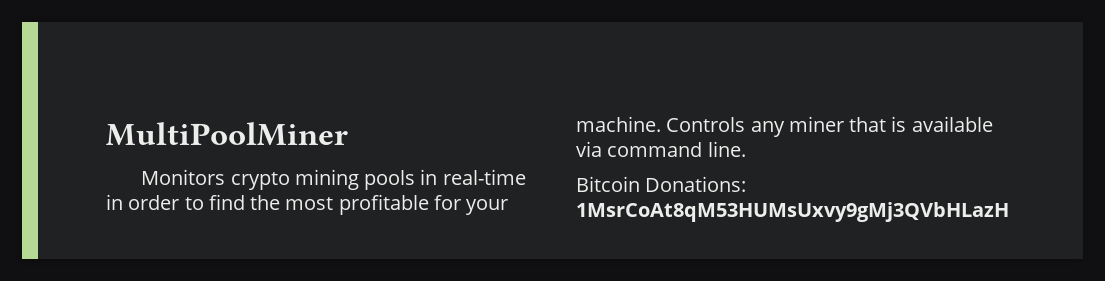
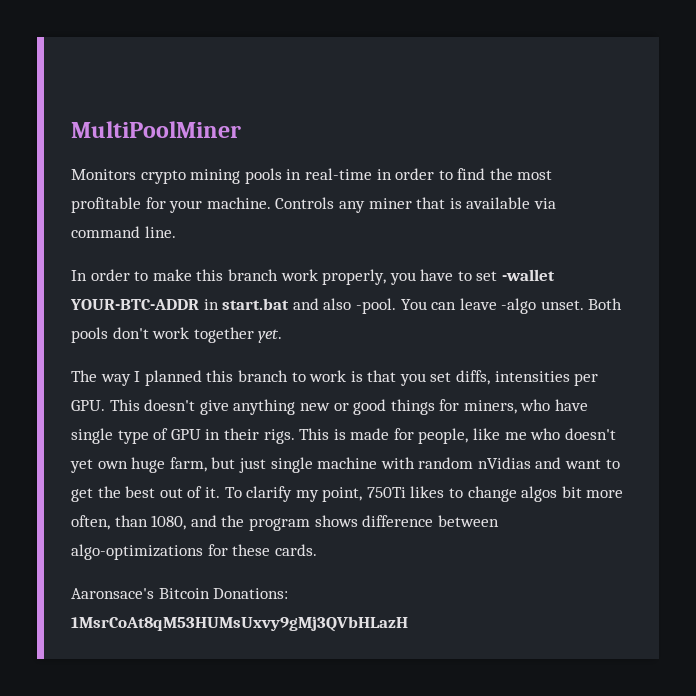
- Bitcoin Donations: 1MsrCoAt8qM53HUMsUxvy9gMj3QVbHLazH
+ In order to make this branch work properly, you have to set -wallet YOUR-BTC-ADDR in start.bat and also -pool. You can leave -algo unset. Both pools don't work together yet.
+ The way I planned this branch to work is that you set diffs, intensities per GPU. This doesn't give anything new or good things for miners, who have single type of GPU in their rigs. This is made for people, like me who doesn't yet own huge farm, but just single machine with random nVidias and want to get the best out of it. To clarify my point, 750Ti likes to change algos bit more often, than 1080, and the program shows difference between algo-optimizations for these cards.
+ Aaronsace's Bitcoin Donations: 1MsrCoAt8qM53HUMsUxvy9gMj3QVbHLazH

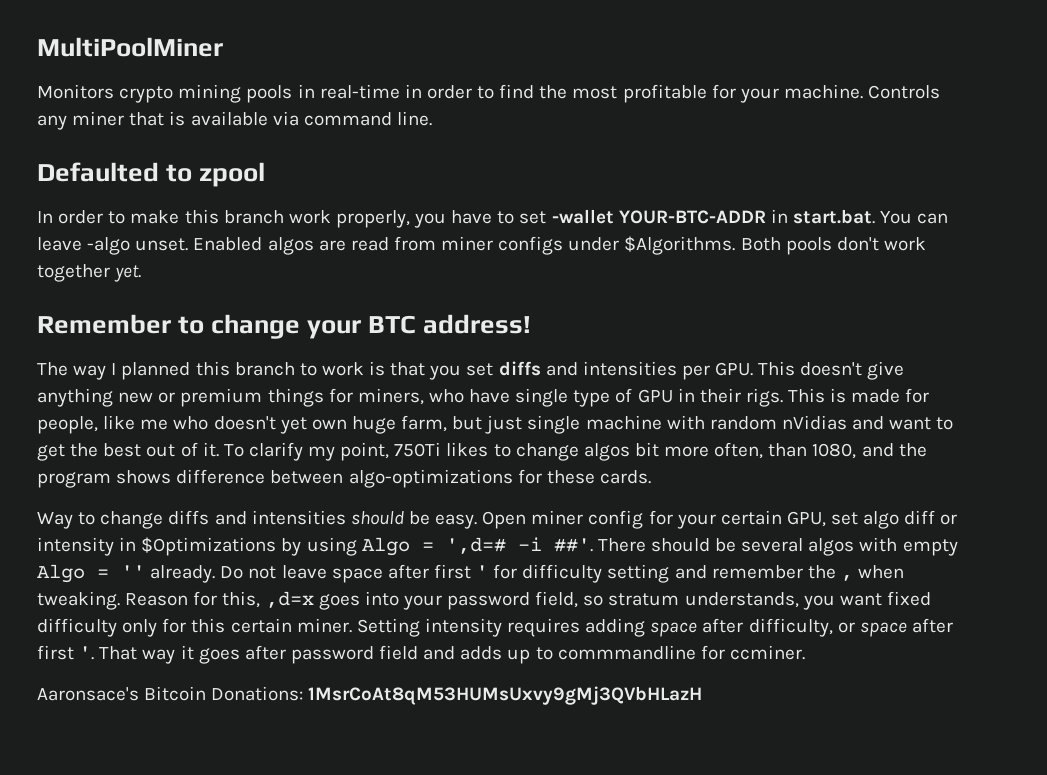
+ Defaulted to zpool
- In order to make this branch work properly, you have to set -wallet YOUR-BTC-ADDR in start.bat and also -pool. You can leave -algo unset.
+ In order to make this branch work properly, you have to set -wallet YOUR-BTC-ADDR in start.bat. You can leave -algo unset.
+ Enabled algos are read from miner configs under $Algorithms.
+ Remember to change your BTC address!
- The way I planned this branch to work is that you set diffs, intensities per GPU. This doesn't give anything new or good things for miners, who have single type of GPU in their rigs.
+ The way I planned this branch to work is that you set diffs and intensities per GPU. This doesn't give anything new or premium things for miners, who have single type of GPU in their rigs.
+ Way to change diffs and intensities should be easy. Open miner config for your certain GPU, set algo diff or intensity in $Optimizations by using Algo = ',d=# -i ##'. There should be several algos with empty Algo = '' already. Do not leave space after first ' for difficulty setting and remember the , when tweaking. Reason for this, ,d=x goes into your password field, so stratum understands, you want fixed difficulty only for this certain miner. Setting intensity requires adding space after difficulty, or space after first '. That way it goes after password field and adds up to commmandline for ccminer.

